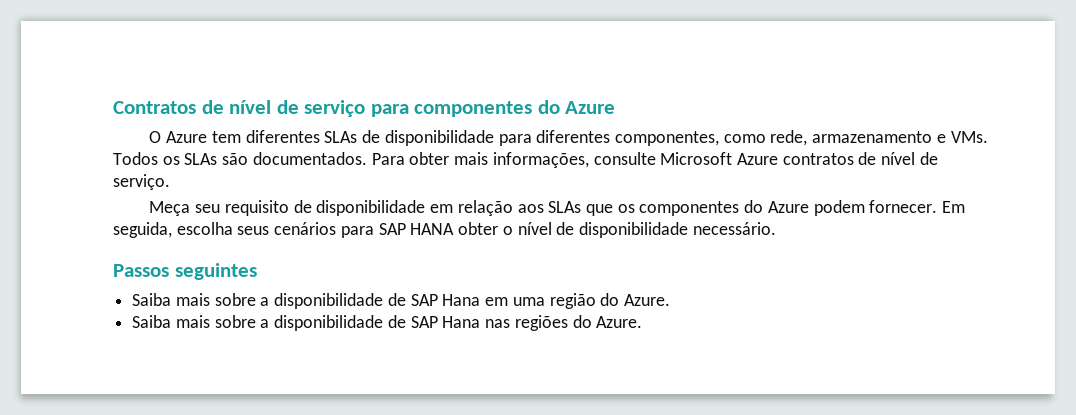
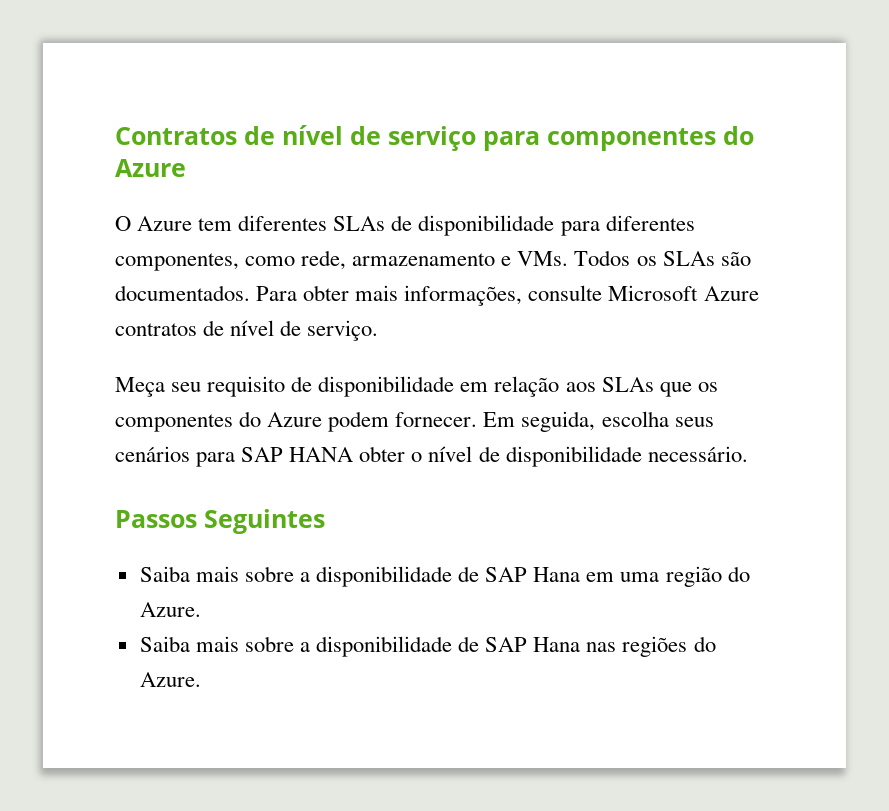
- Passos seguintes
+ Passos Seguintes

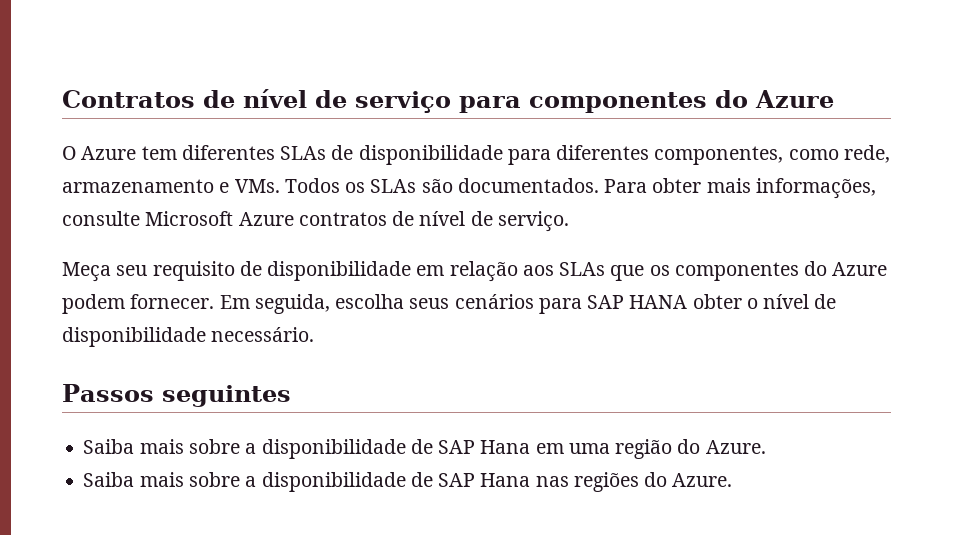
- Passos Seguintes
+ Passos seguintes

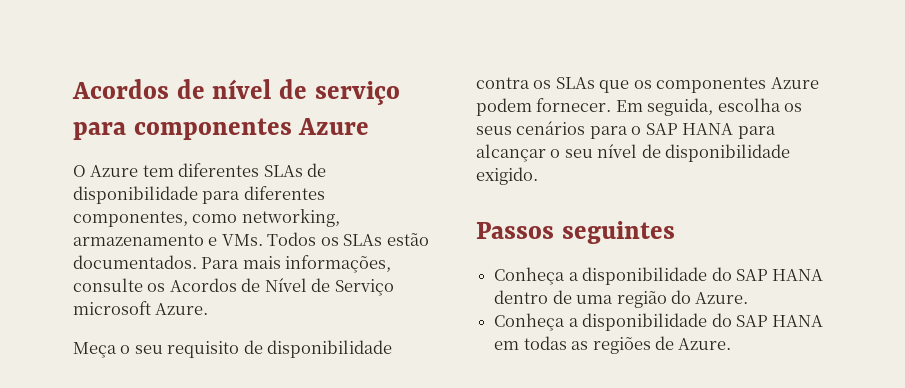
- Contratos de nível de serviço para componentes do Azure
+ Acordos de nível de serviço para componentes Azure
- O Azure tem diferentes SLAs de disponibilidade para diferentes componentes, como rede, armazenamento e VMs. Todos os SLAs são documentados.
+ O Azure tem diferentes SLAs de disponibilidade para diferentes componentes, como networking, armazenamento e VMs. Todos os SLAs estão documentados.
- Para obter mais informações, consulte Microsoft Azure contratos de nível de serviço.
+ Para mais informações, consulte os Acordos de Nível de Serviço microsoft Azure.
- Meça seu requisito de disponibilidade em relação aos SLAs que os componentes do Azure podem fornecer.
+ Meça o seu requisito de disponibilidade contra os SLAs que os componentes Azure podem fornecer.
- Em seguida, escolha seus cenários para SAP HANA obter o nível de disponibilidade necessário.
+ Em seguida, escolha os seus cenários para o SAP HANA para alcançar o seu nível de disponibilidade exigido.
- Saiba mais sobre a disponibilidade de SAP Hana em uma região do Azure.
- Saiba mais sobre a disponibilidade de SAP Hana nas regiões do Azure.
+ Conheça a disponibilidade do SAP HANA dentro de uma região do Azure.
+ Conheça a disponibilidade do SAP HANA em todas as regiões de Azure.

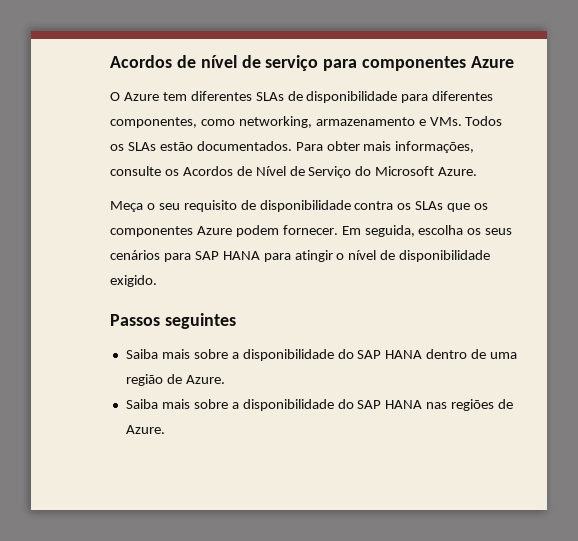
- Para mais informações, consulte os Acordos de Nível de Serviço microsoft Azure.
+ Para obter mais informações, consulte os Acordos de Nível de Serviço do Microsoft Azure.
- Em seguida, escolha os seus cenários para o SAP HANA para alcançar o seu nível de disponibilidade exigido.
+ Em seguida, escolha os seus cenários para SAP HANA para atingir o nível de disponibilidade exigido.
- Conheça a disponibilidade do SAP HANA dentro de uma região do Azure.
- Conheça a disponibilidade do SAP HANA em todas as regiões de Azure.
+ Saiba mais sobre a disponibilidade do SAP HANA dentro de uma região de Azure.
+ Saiba mais sobre a disponibilidade do SAP HANA nas regiões de Azure.

